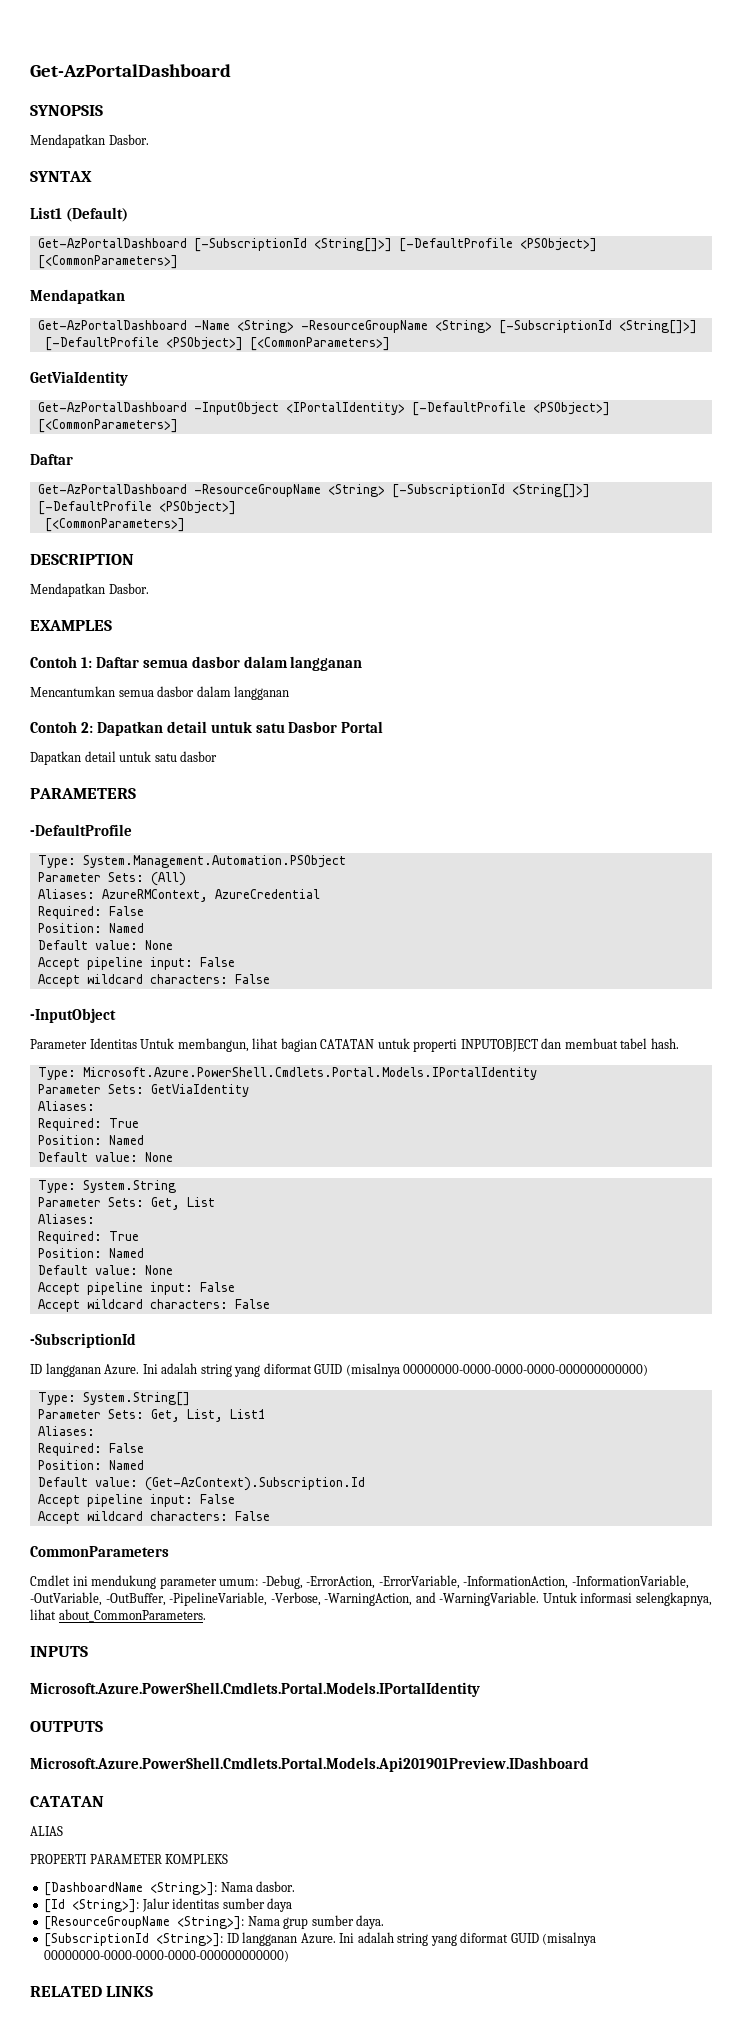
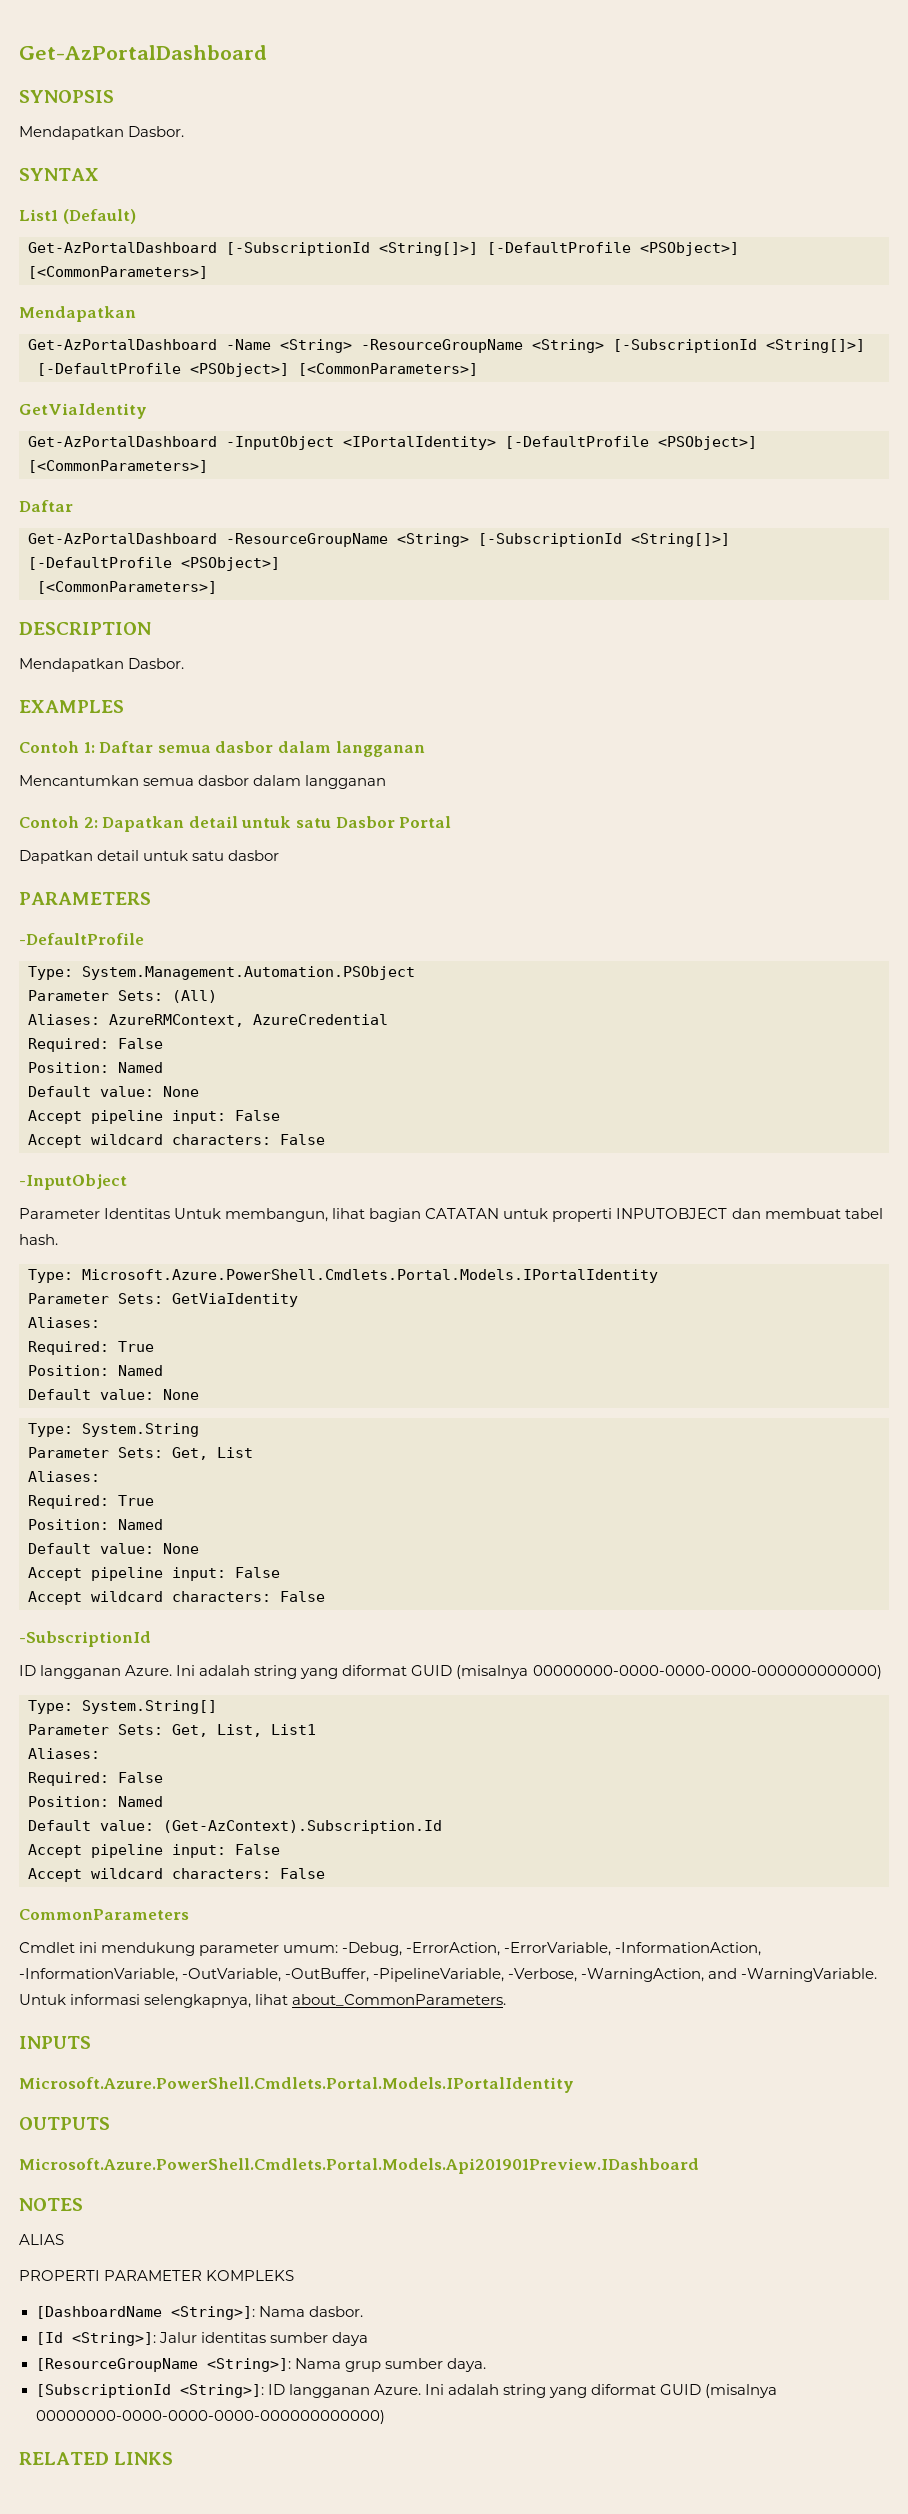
  Microsoft.Azure.PowerShell.Cmdlets.Portal.Models.Api201901Preview.IDashboard
- CATATAN
+ NOTES

